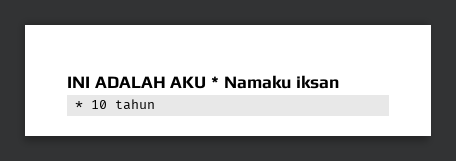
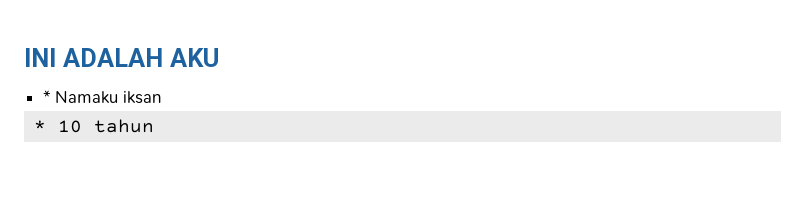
- INI ADALAH AKU * Namaku iksan
+ INI ADALAH AKU
+ * Namaku iksan

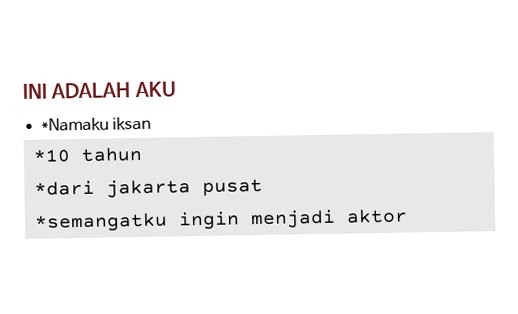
- * Namaku iksan
+ *Namaku iksan
- * 10 tahun
+ *10 tahun
+ *dari jakarta pusat
+ *semangatku ingin menjadi aktor

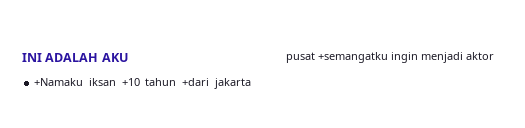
- *Namaku iksan
- *10 tahun
- *dari jakarta pusat
- *semangatku ingin menjadi aktor
+ +Namaku iksan +10 tahun +dari jakarta pusat +semangatku ingin menjadi aktor

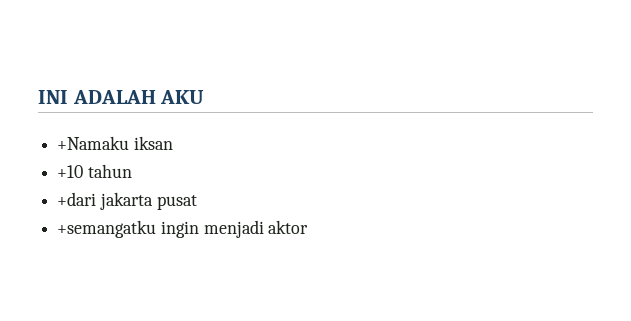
- +Namaku iksan +10 tahun +dari jakarta pusat +semangatku ingin menjadi aktor
+ +Namaku iksan
+ +10 tahun
+ +dari jakarta pusat
+ +semangatku ingin menjadi aktor

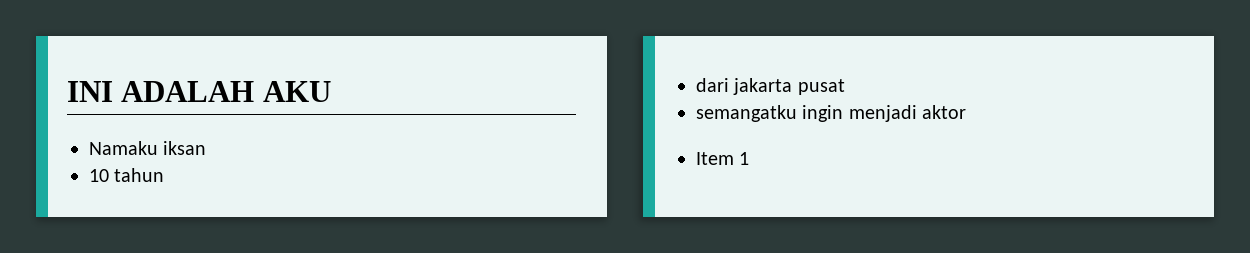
- +Namaku iksan
+ Namaku iksan
- +10 tahun
+ 10 tahun
- +dari jakarta pusat
+ dari jakarta pusat
- +semangatku ingin menjadi aktor
+ semangatku ingin menjadi aktor
+ Item 1

